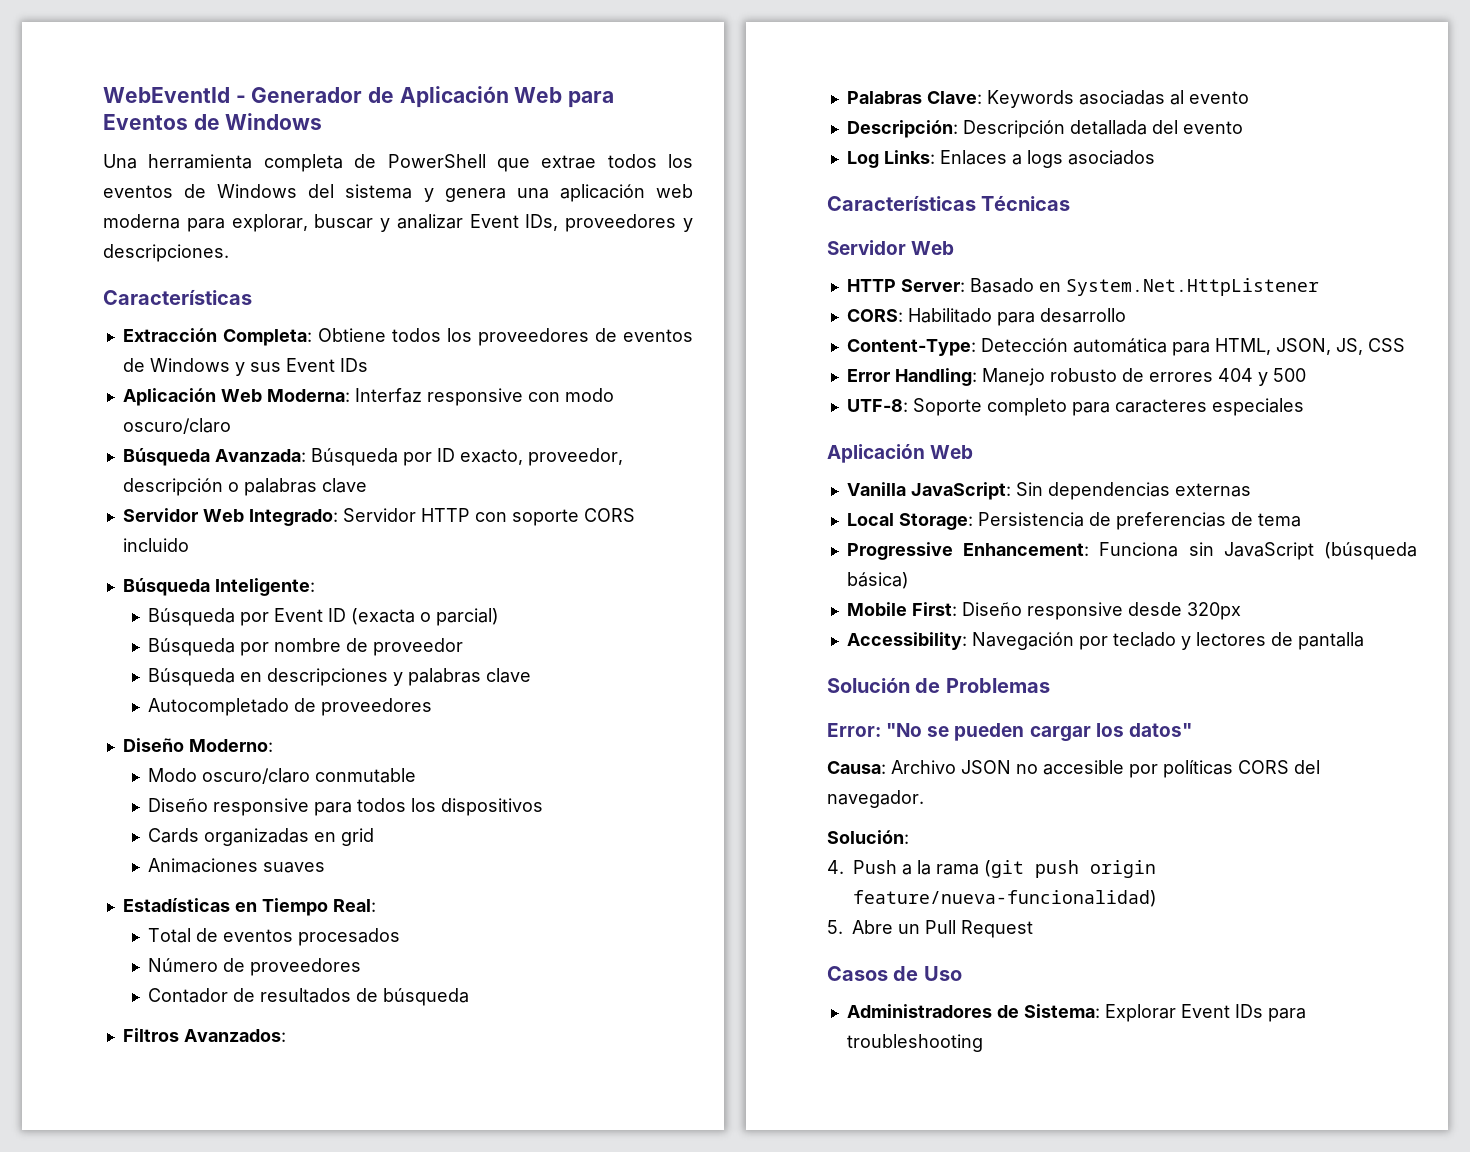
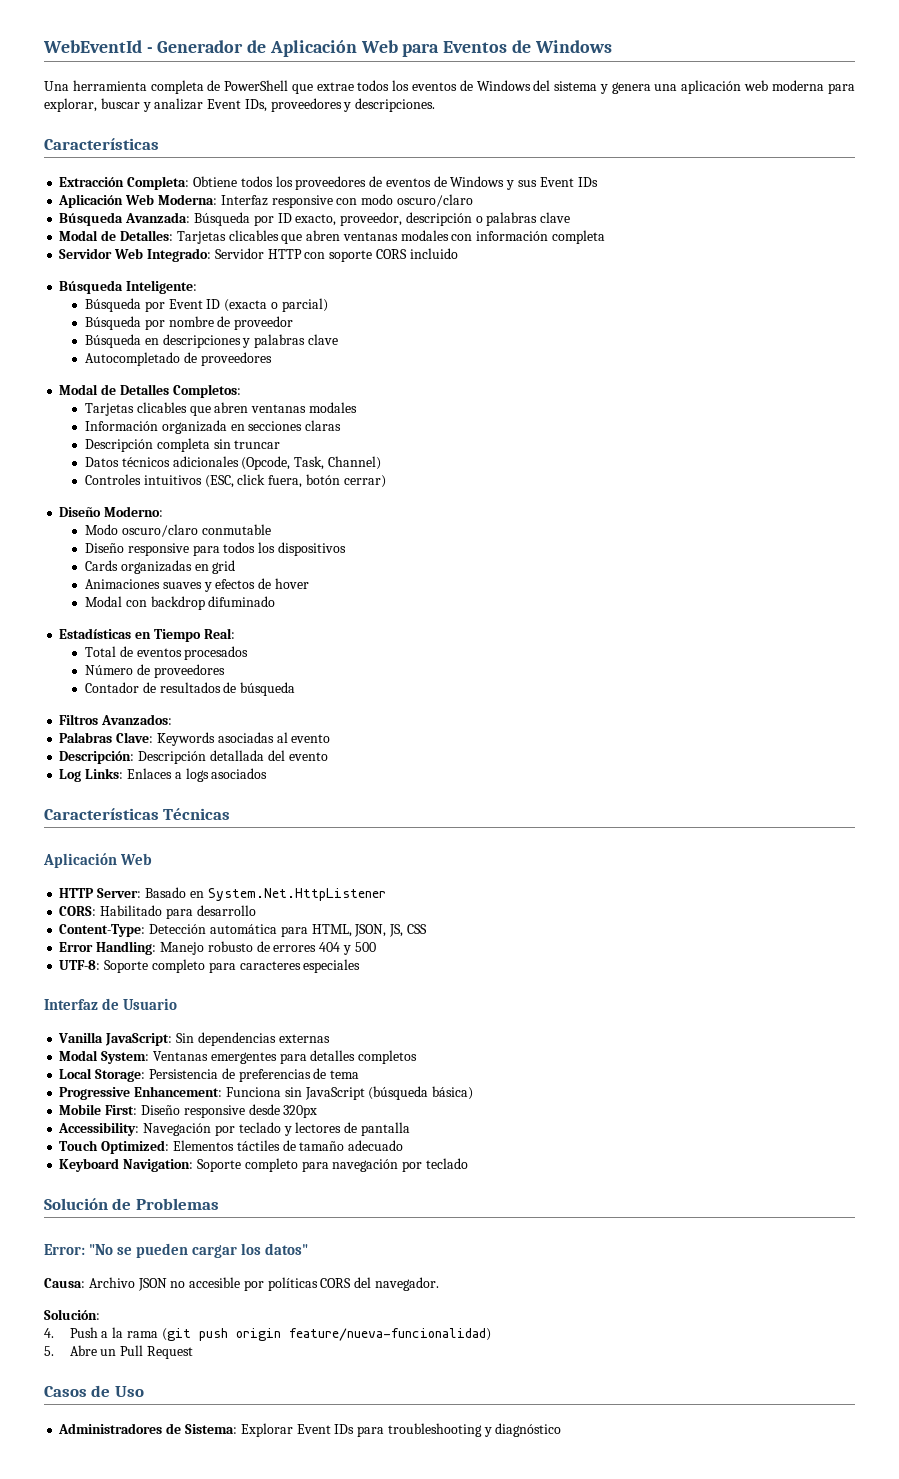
+ Modal de Detalles: Tarjetas clicables que abren ventanas modales con información completa
+ Modal de Detalles Completos:
+ Tarjetas clicables que abren ventanas modales
+ Información organizada en secciones claras
+ Descripción completa sin truncar
+ Datos técnicos adicionales (Opcode, Task, Channel)
+ Controles intuitivos (ESC, click fuera, botón cerrar)
- Animaciones suaves
+ Animaciones suaves y efectos de hover
+ Modal con backdrop difuminado
  Características Técnicas
- Servidor Web
+ Aplicación Web
  UTF-8: Soporte completo para caracteres especiales
- Aplicación Web
+ Interfaz de Usuario
+ Modal System: Ventanas emergentes para detalles completos
+ Touch Optimized: Elementos táctiles de tamaño adecuado
+ Keyboard Navigation: Soporte completo para navegación por teclado
- Administradores de Sistema: Explorar Event IDs para troubleshooting
+ Administradores de Sistema: Explorar Event IDs para troubleshooting y diagnóstico

